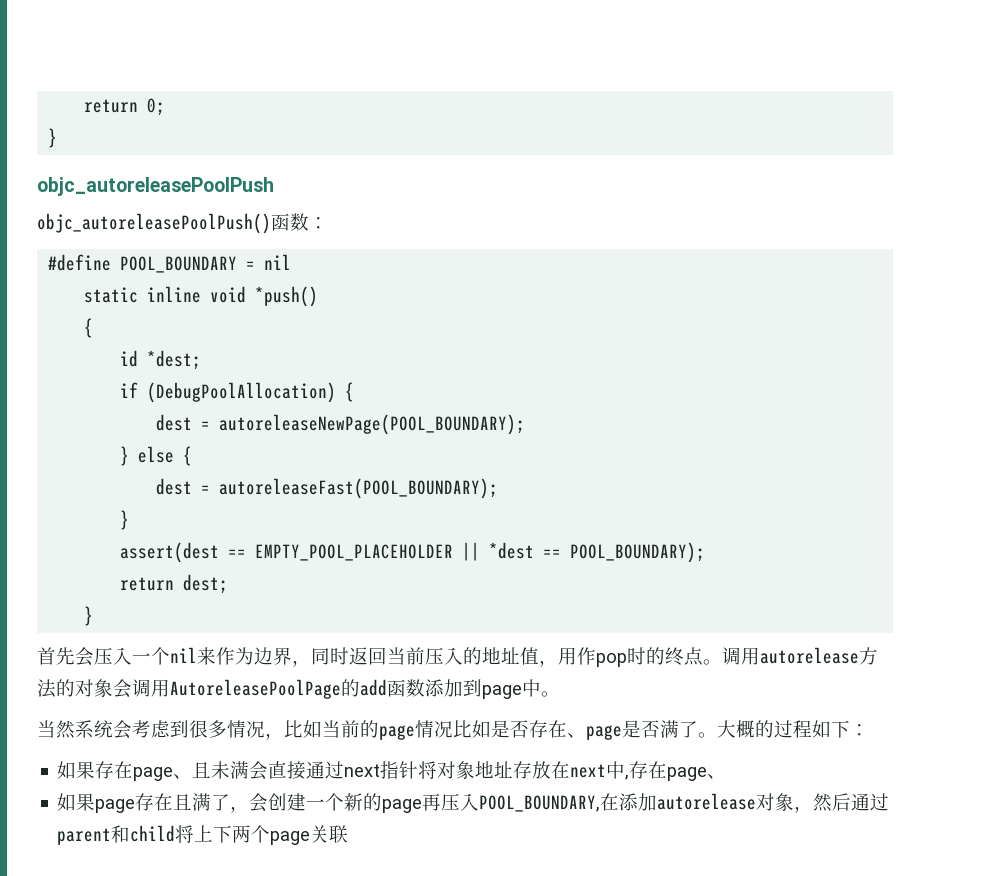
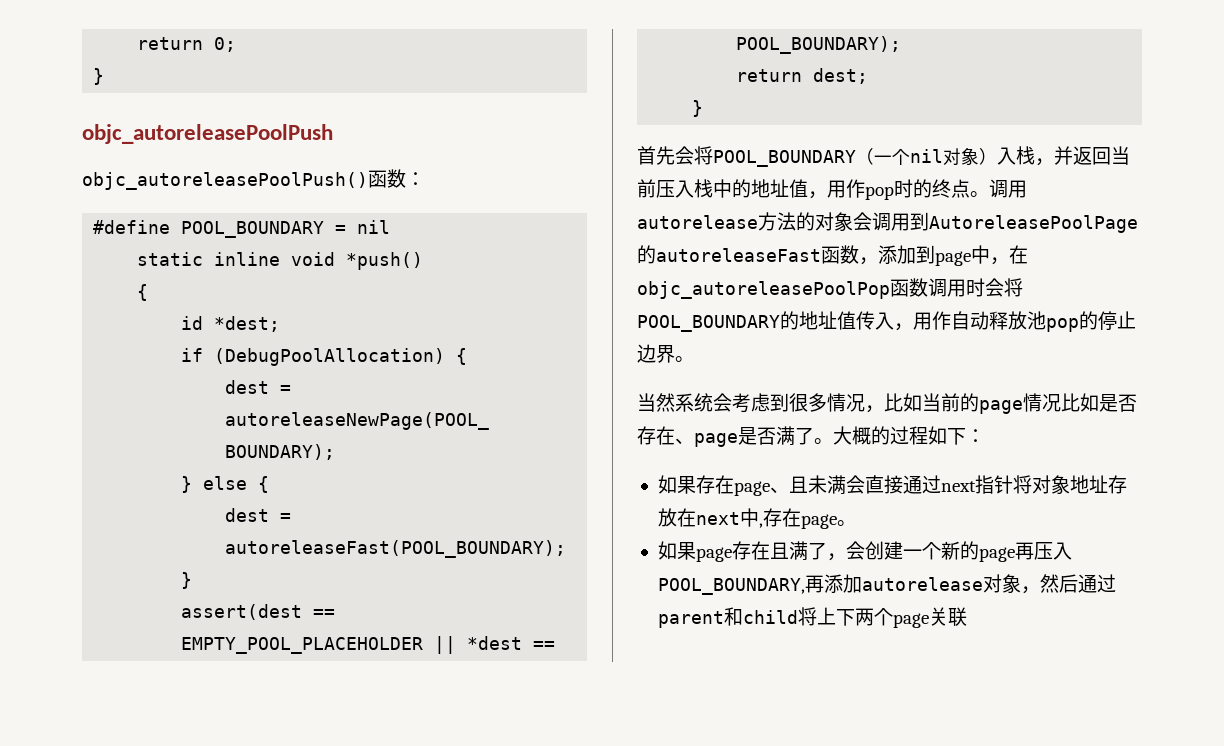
- 首先会压入一个nil来作为边界，同时返回当前压入的地址值，用作pop时的终点。
+ 首先会将POOL_BOUNDARY（一个nil对象）入栈，并返回当前压入栈中的地址值，用作pop时的终点。
- 调用autorelease方法的对象会调用AutoreleasePoolPage的add函数添加到page中。
+ 调用autorelease方法的对象会调用到AutoreleasePoolPage的autoreleaseFast函数，添加到page中，在objc_autoreleasePoolPop函数调用时会将POOL_BOUNDARY的地址值传入，用作自动释放池pop的停止边界。
- 如果存在page、且未满会直接通过next指针将对象地址存放在next中,存在page、
+ 如果存在page、且未满会直接通过next指针将对象地址存放在next中,存在page。
- 如果page存在且满了，会创建一个新的page再压入POOL_BOUNDARY,在添加autorelease对象，然后通过parent和child将上下两个page关联
+ 如果page存在且满了，会创建一个新的page再压入POOL_BOUNDARY,再添加autorelease对象，然后通过parent和child将上下两个page关联

